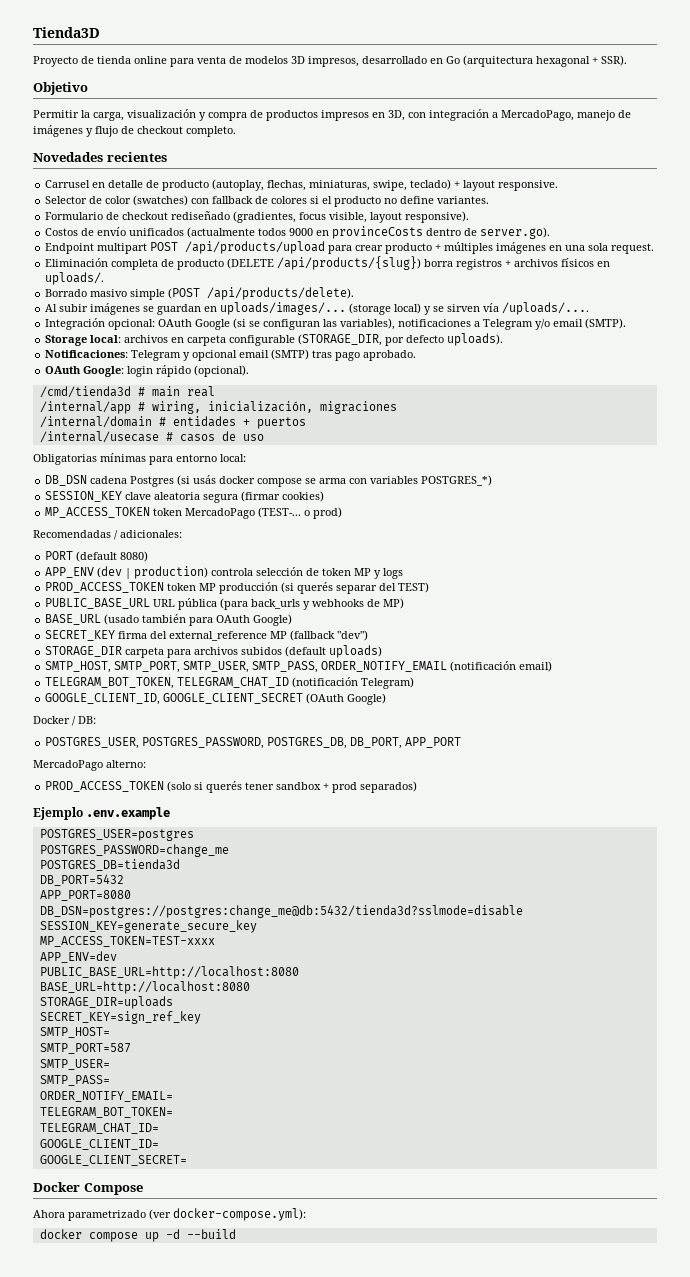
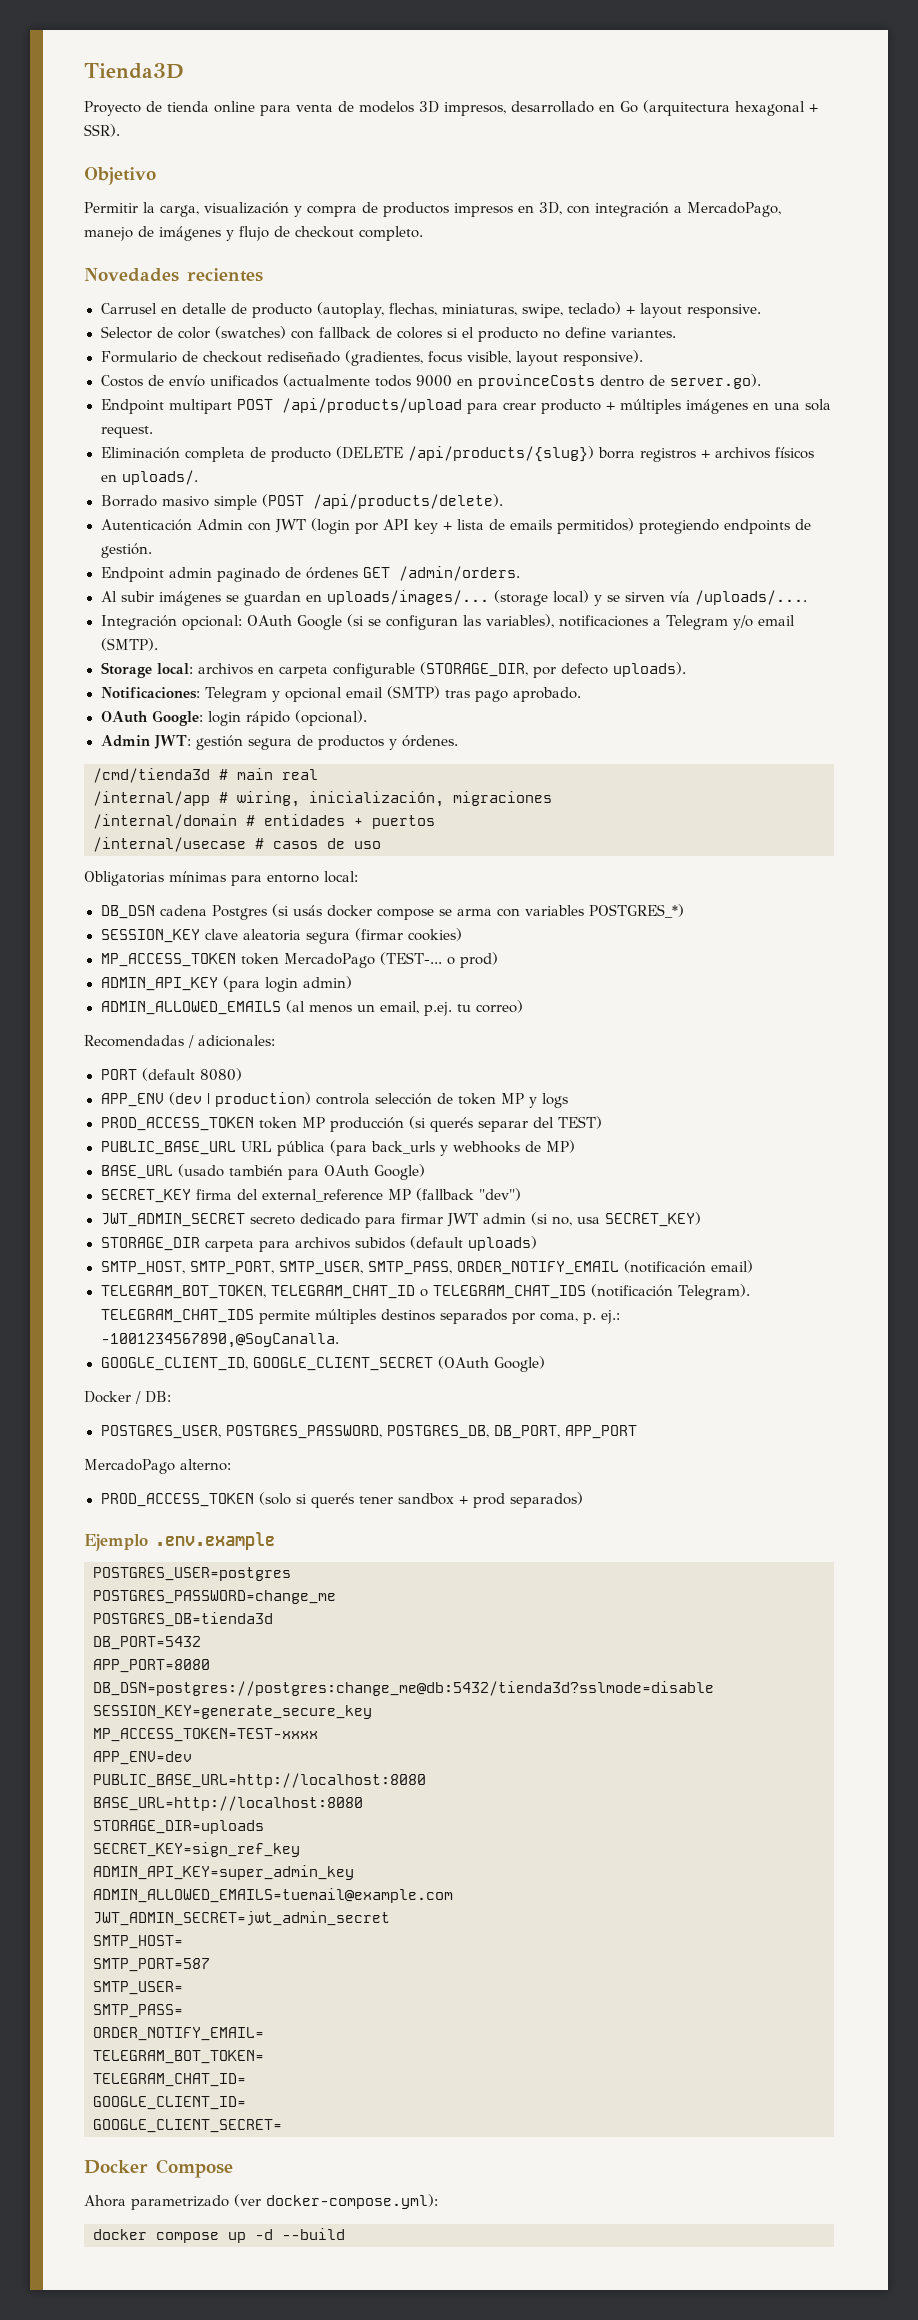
+ Autenticación Admin con JWT (login por API key + lista de emails permitidos) protegiendo endpoints de gestión.
+ Endpoint admin paginado de órdenes GET /admin/orders.
+ Admin JWT: gestión segura de productos y órdenes.
+ ADMIN_API_KEY (para login admin)
+ ADMIN_ALLOWED_EMAILS (al menos un email, p.ej. tu correo)
+ JWT_ADMIN_SECRET secreto dedicado para firmar JWT admin (si no, usa SECRET_KEY)
- TELEGRAM_BOT_TOKEN, TELEGRAM_CHAT_ID (notificación Telegram)
+ TELEGRAM_BOT_TOKEN, TELEGRAM_CHAT_ID o TELEGRAM_CHAT_IDS (notificación Telegram). TELEGRAM_CHAT_IDS permite múltiples destinos separados por coma, p. ej.: -1001234567890,@SoyCanalla.
+ ADMIN_API_KEY=super_admin_key
+ ADMIN_ALLOWED_EMAILS=tuemail@example.com
+ JWT_ADMIN_SECRET=jwt_admin_secret

